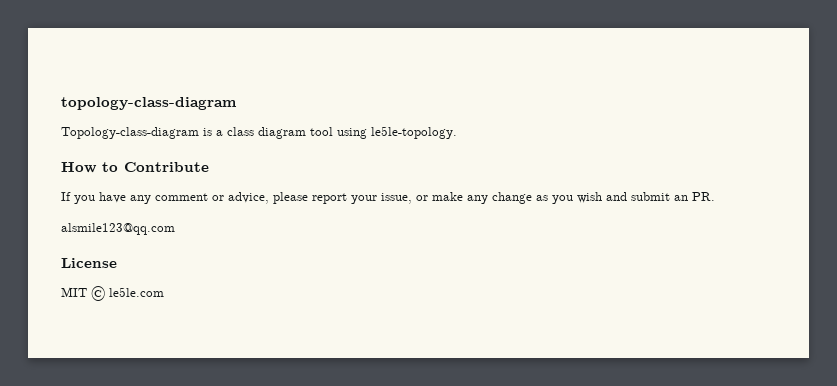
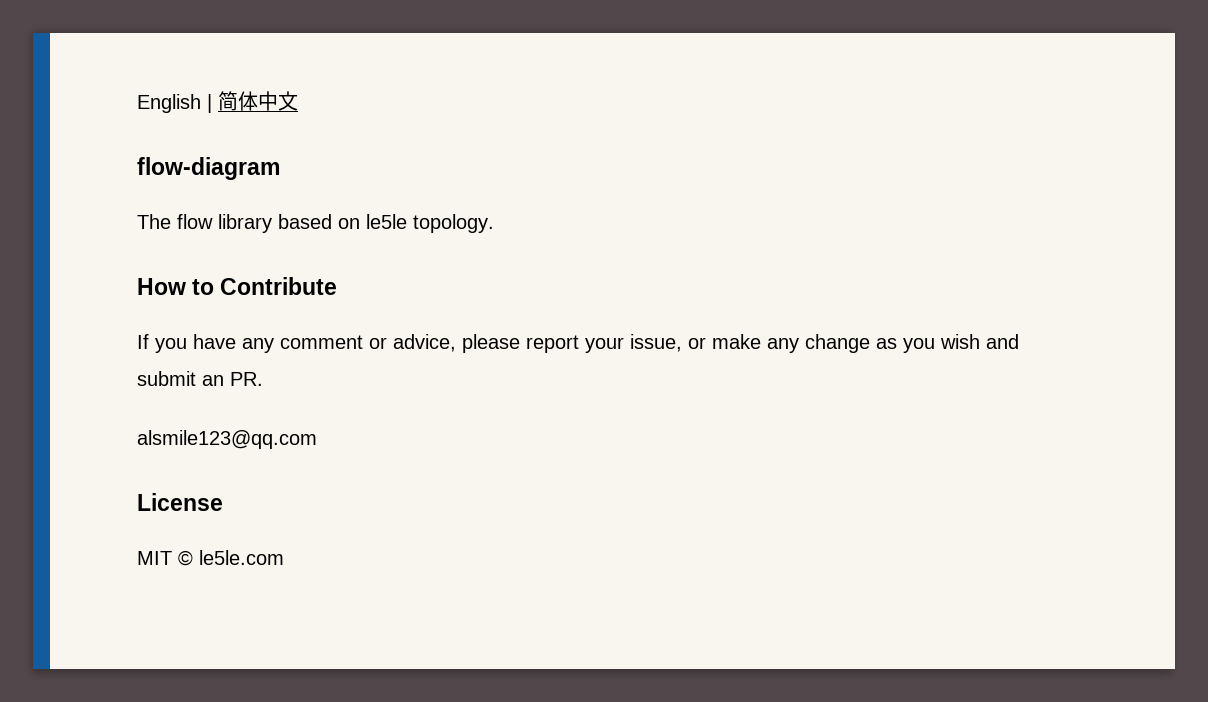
- topology-class-diagram
- Topology-class-diagram is a class diagram tool using le5le-topology.
+ English | 简体中文
+ flow-diagram
+ The flow library based on le5le topology.

